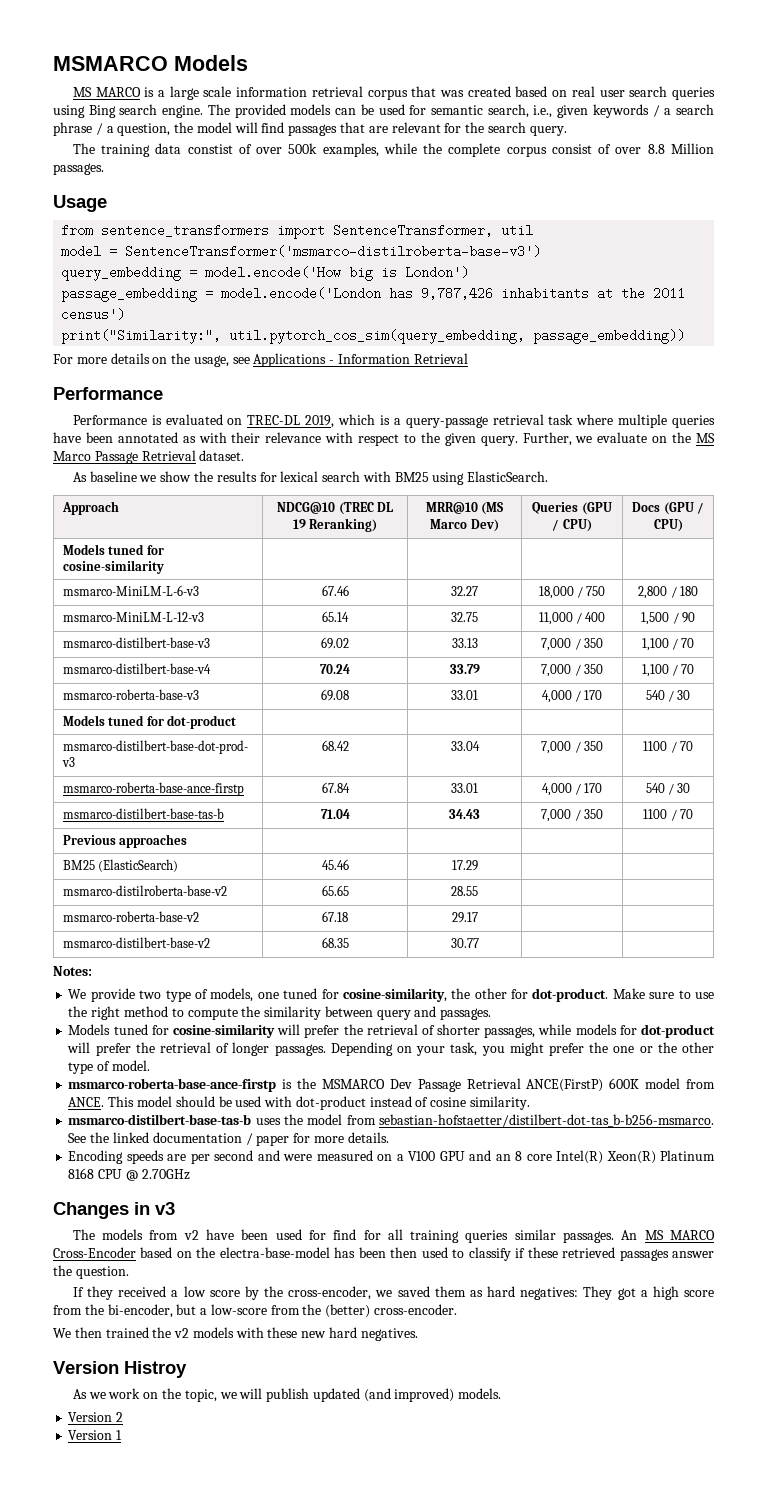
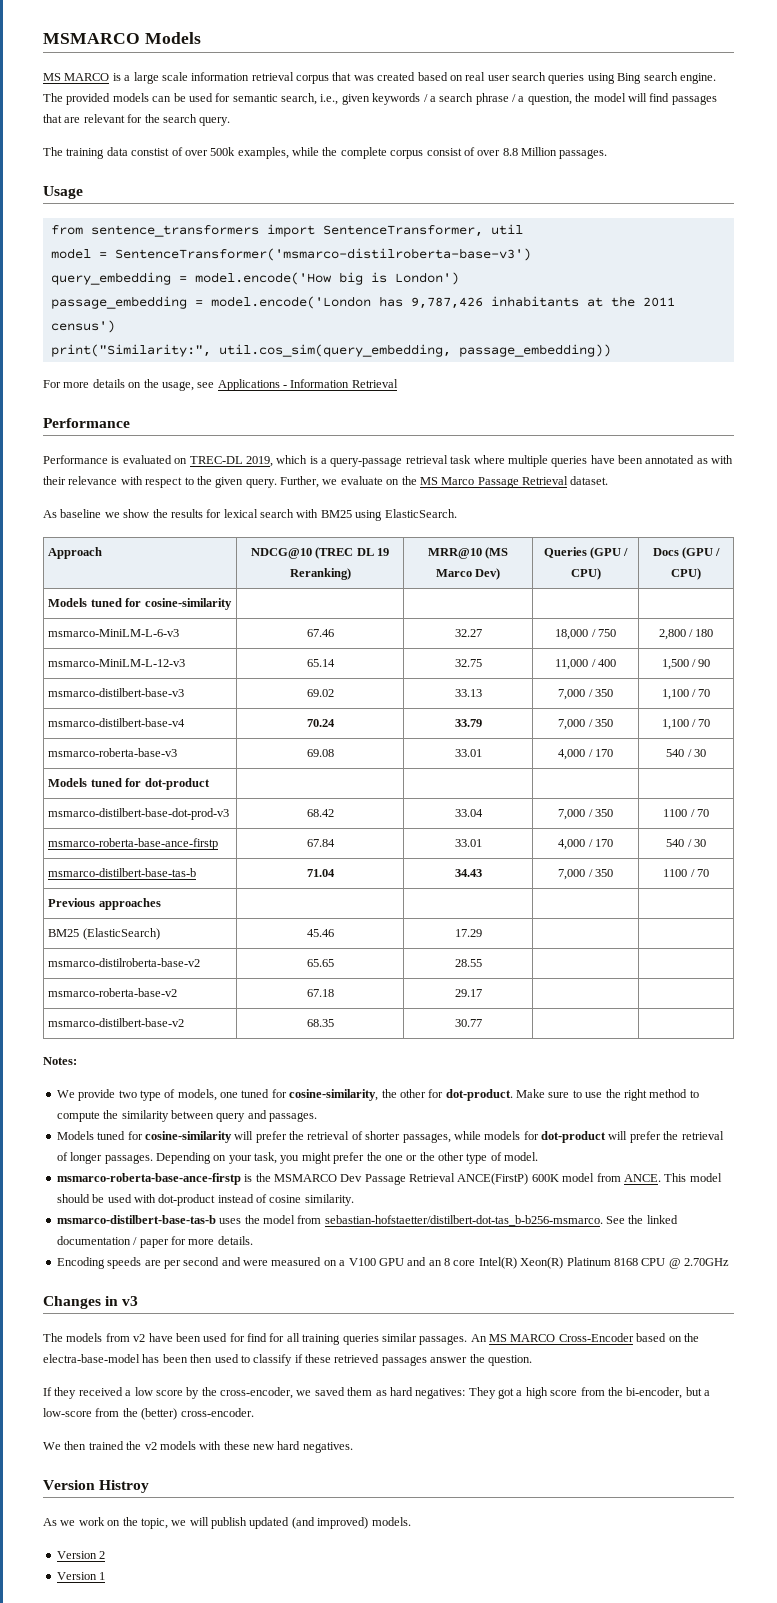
- print("Similarity:", util.pytorch_cos_sim(query_embedding, passage_embedding))
+ print("Similarity:", util.cos_sim(query_embedding, passage_embedding))

